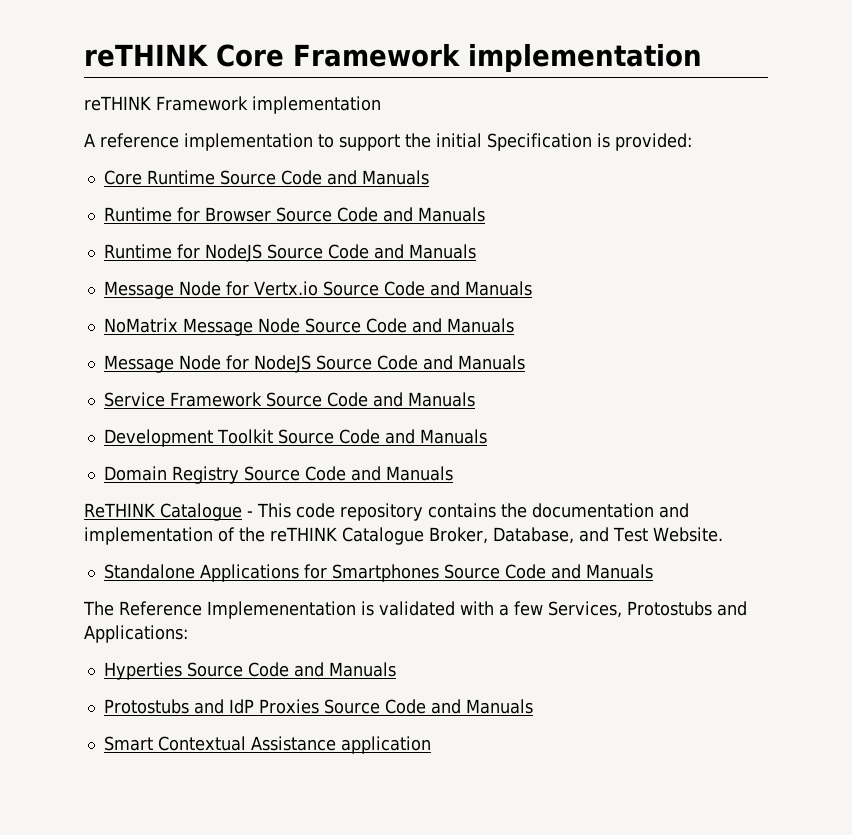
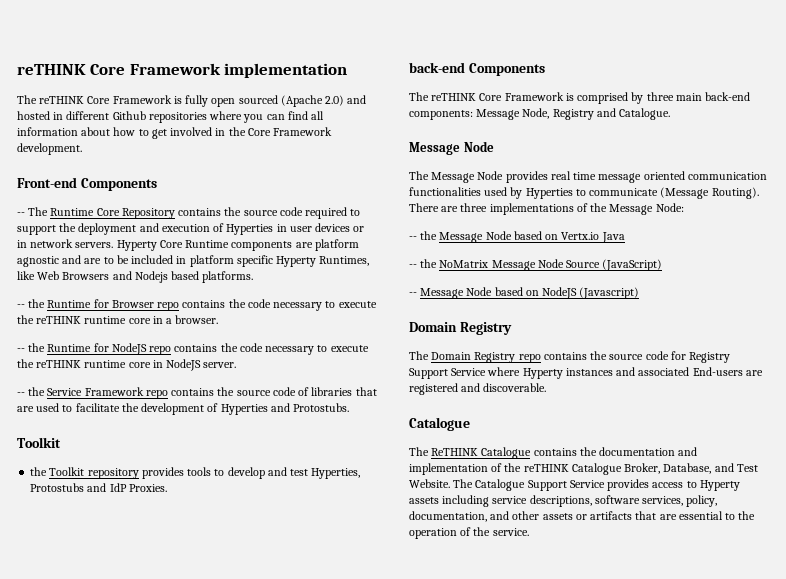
- reTHINK Framework implementation
- A reference implementation to support the initial Specification is provided:
- Core Runtime Source Code and Manuals
- Runtime for Browser Source Code and Manuals
- Runtime for NodeJS Source Code and Manuals
- Message Node for Vertx.io Source Code and Manuals
- NoMatrix Message Node Source Code and Manuals
- Message Node for NodeJS Source Code and Manuals
- Service Framework Source Code and Manuals
- Development Toolkit Source Code and Manuals
- Domain Registry Source Code and Manuals
- ReTHINK Catalogue - This code repository contains the documentation and implementation of the reTHINK Catalogue Broker, Database, and Test Website.
- Standalone Applications for Smartphones Source Code and Manuals
- The Reference Implemenentation is validated with a few Services, Protostubs and Applications:
- Hyperties Source Code and Manuals
- Protostubs and IdP Proxies Source Code and Manuals
- Smart Contextual Assistance application
+ The reTHINK Core Framework is fully open sourced (Apache 2.0) and hosted in different Github repositories where you can find all information about how to get involved in the Core Framework development.
+ Front-end Components
+ -- The Runtime Core Repository contains the source code required to support the deployment and execution of Hyperties in user devices or in network servers. Hyperty Core Runtime components are platform agnostic and are to be included in platform specific Hyperty Runtimes, like Web Browsers and Nodejs based platforms.
+ -- the Runtime for Browser repo contains the code necessary to execute the reTHINK runtime core in a browser.
+ -- the Runtime for NodeJS repo contains the code necessary to execute the reTHINK runtime core in NodeJS server.
+ -- the Service Framework repo contains the source code of libraries that are used to facilitate the development of Hyperties and Protostubs.
+ Toolkit
+ the Toolkit repository provides tools to develop and test Hyperties, Protostubs and IdP Proxies.
+ back-end Components
+ The reTHINK Core Framework is comprised by three main back-end components: Message Node, Registry and Catalogue.
+ Message Node
+ The Message Node provides real time message oriented communication functionalities used by Hyperties to communicate (Message Routing). There are three implementations of the Message Node:
+ -- the Message Node based on Vertx.io Java
+ -- the NoMatrix Message Node Source (JavaScript)
+ -- Message Node based on NodeJS (Javascript)
+ Domain Registry
+ The Domain Registry repo contains the source code for Registry Support Service where Hyperty instances and associated End-users are registered and discoverable.
+ Catalogue
+ The ReTHINK Catalogue contains the documentation and implementation of the reTHINK Catalogue Broker, Database, and Test Website. The Catalogue Support Service provides access to Hyperty assets including service descriptions, software services, policy, documentation, and other assets or artifacts that are essential to the operation of the service.

